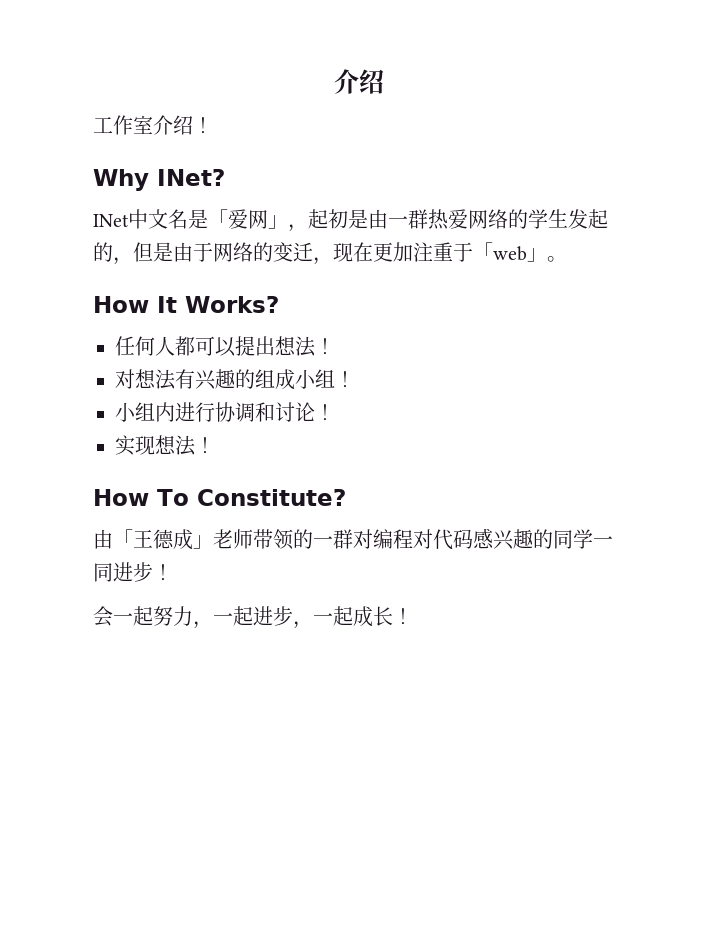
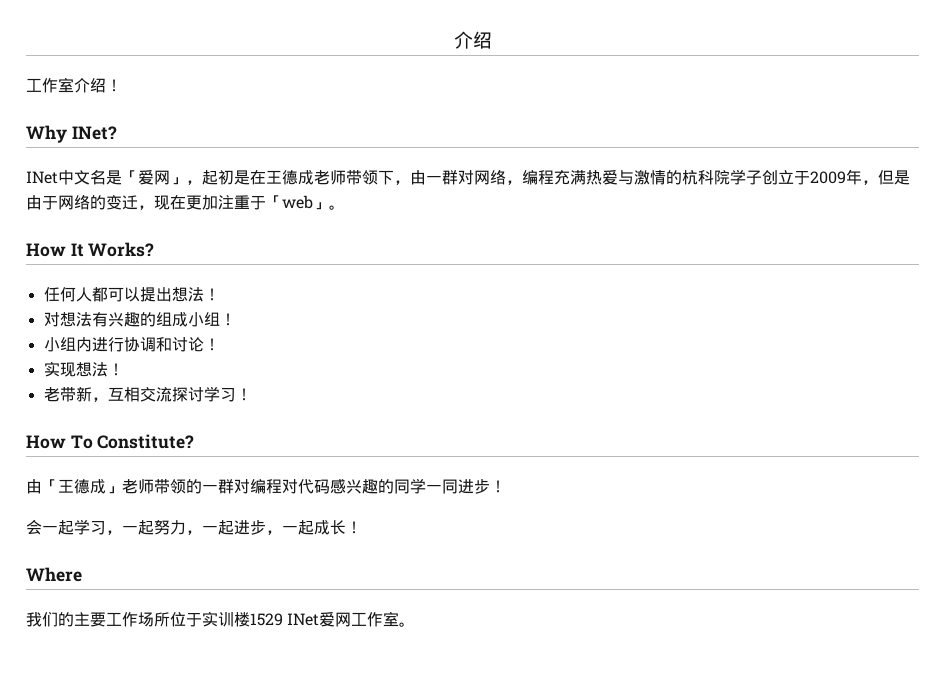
- INet中文名是「爱网」，起初是由一群热爱网络的学生发起的，但是由于网络的变迁，现在更加注重于「web」。
+ INet中文名是「爱网」，起初是在王德成老师带领下，由一群对网络，编程充满热爱与激情的杭科院学子创立于2009年，但是由于网络的变迁，现在更加注重于「web」。
+ 老带新，互相交流探讨学习！
- 会一起努力，一起进步，一起成长！
+ 会一起学习，一起努力，一起进步，一起成长！
+ Where
+ 我们的主要工作场所位于实训楼1529 INet爱网工作室。

